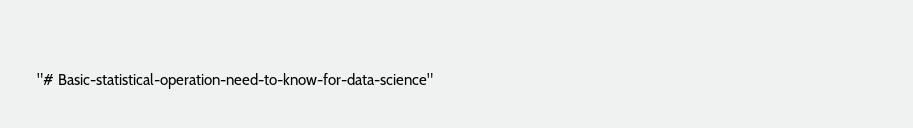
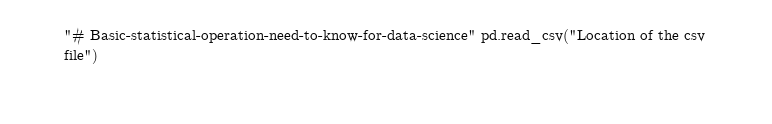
- "# Basic-statistical-operation-need-to-know-for-data-science"
+ "# Basic-statistical-operation-need-to-know-for-data-science" pd.read_csv("Location of the csv file")

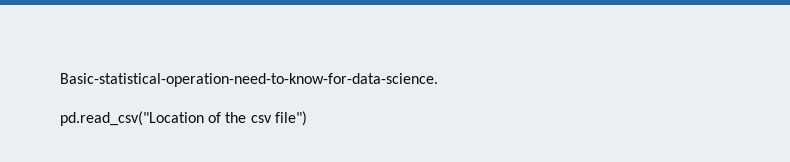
- "# Basic-statistical-operation-need-to-know-for-data-science" pd.read_csv("Location of the csv file")
+ Basic-statistical-operation-need-to-know-for-data-science.
+ pd.read_csv("Location of the csv file")

